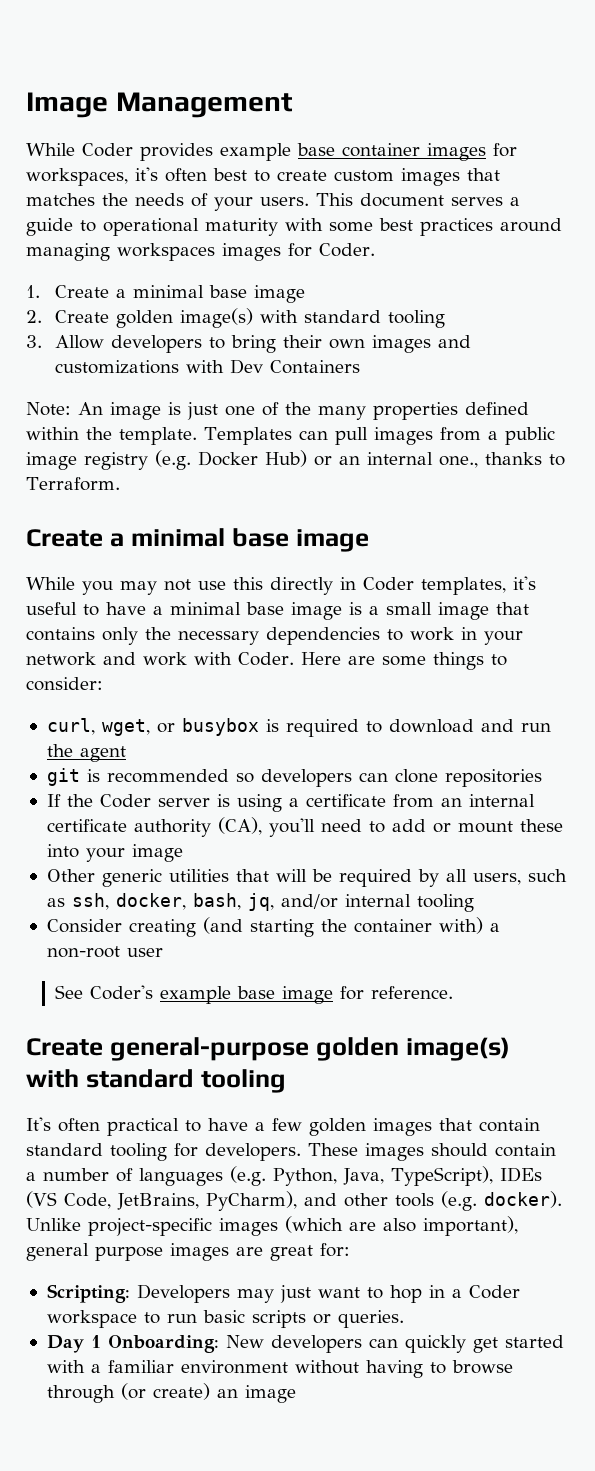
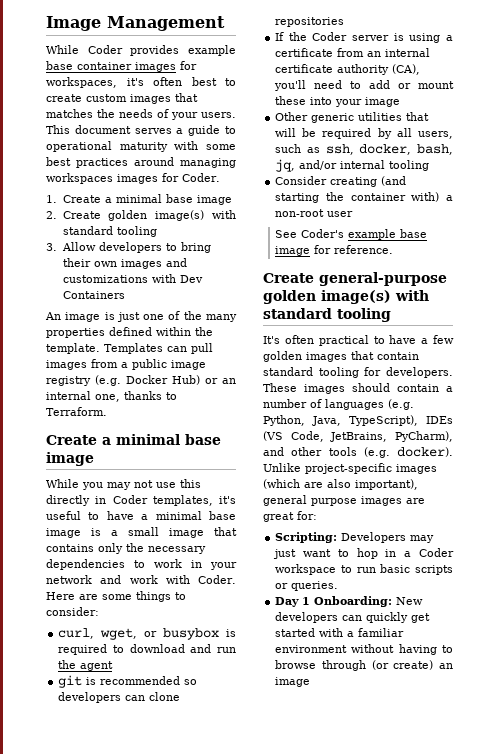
- Note: An image is just one of the many properties defined within the template.
+ An image is just one of the many properties defined within the template.
- Templates can pull images from a public image registry (e.g. Docker Hub) or an internal one., thanks to Terraform.
+ Templates can pull images from a public image registry (e.g. Docker Hub) or an internal one, thanks to Terraform.

